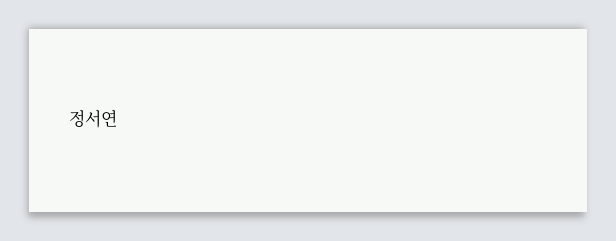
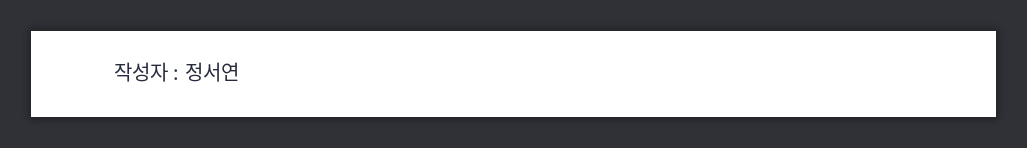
- 정서연
+ 작성자 : 정서연

